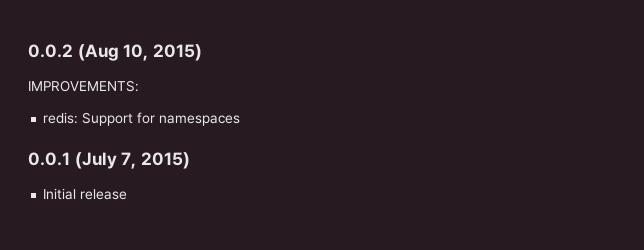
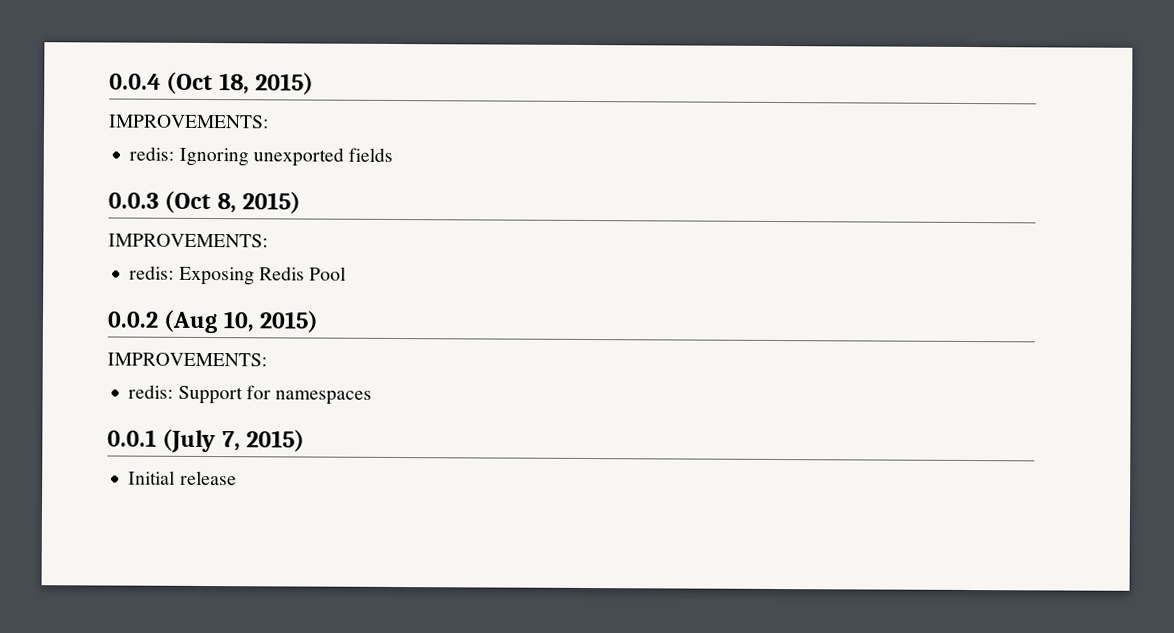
+ 0.0.4 (Oct 18, 2015)
+ IMPROVEMENTS:
+ redis: Ignoring unexported fields
+ 0.0.3 (Oct 8, 2015)
+ IMPROVEMENTS:
+ redis: Exposing Redis Pool

